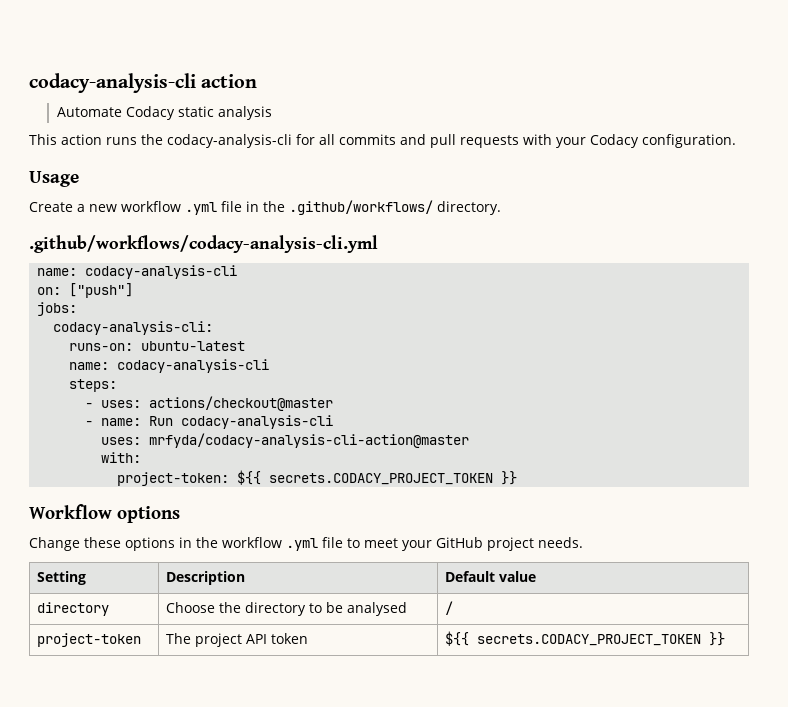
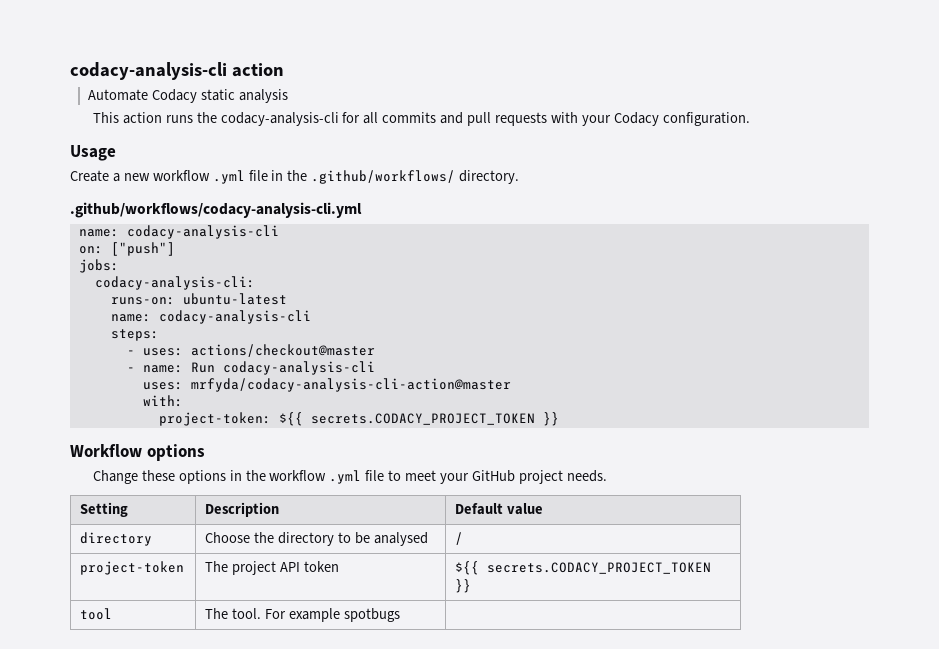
+ tool | The tool. For example spotbugs |

